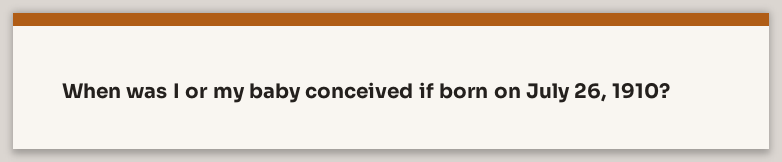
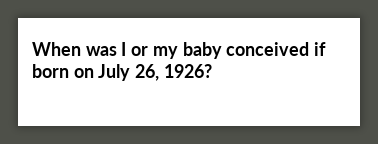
- When was I or my baby conceived if born on July 26, 1910?
+ When was I or my baby conceived if born on July 26, 1926?

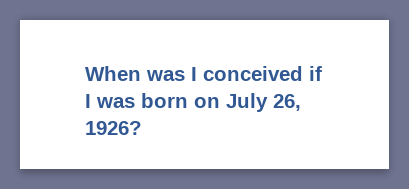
- When was I or my baby conceived if born on July 26, 1926?
+ When was I conceived if I was born on July 26, 1926?

